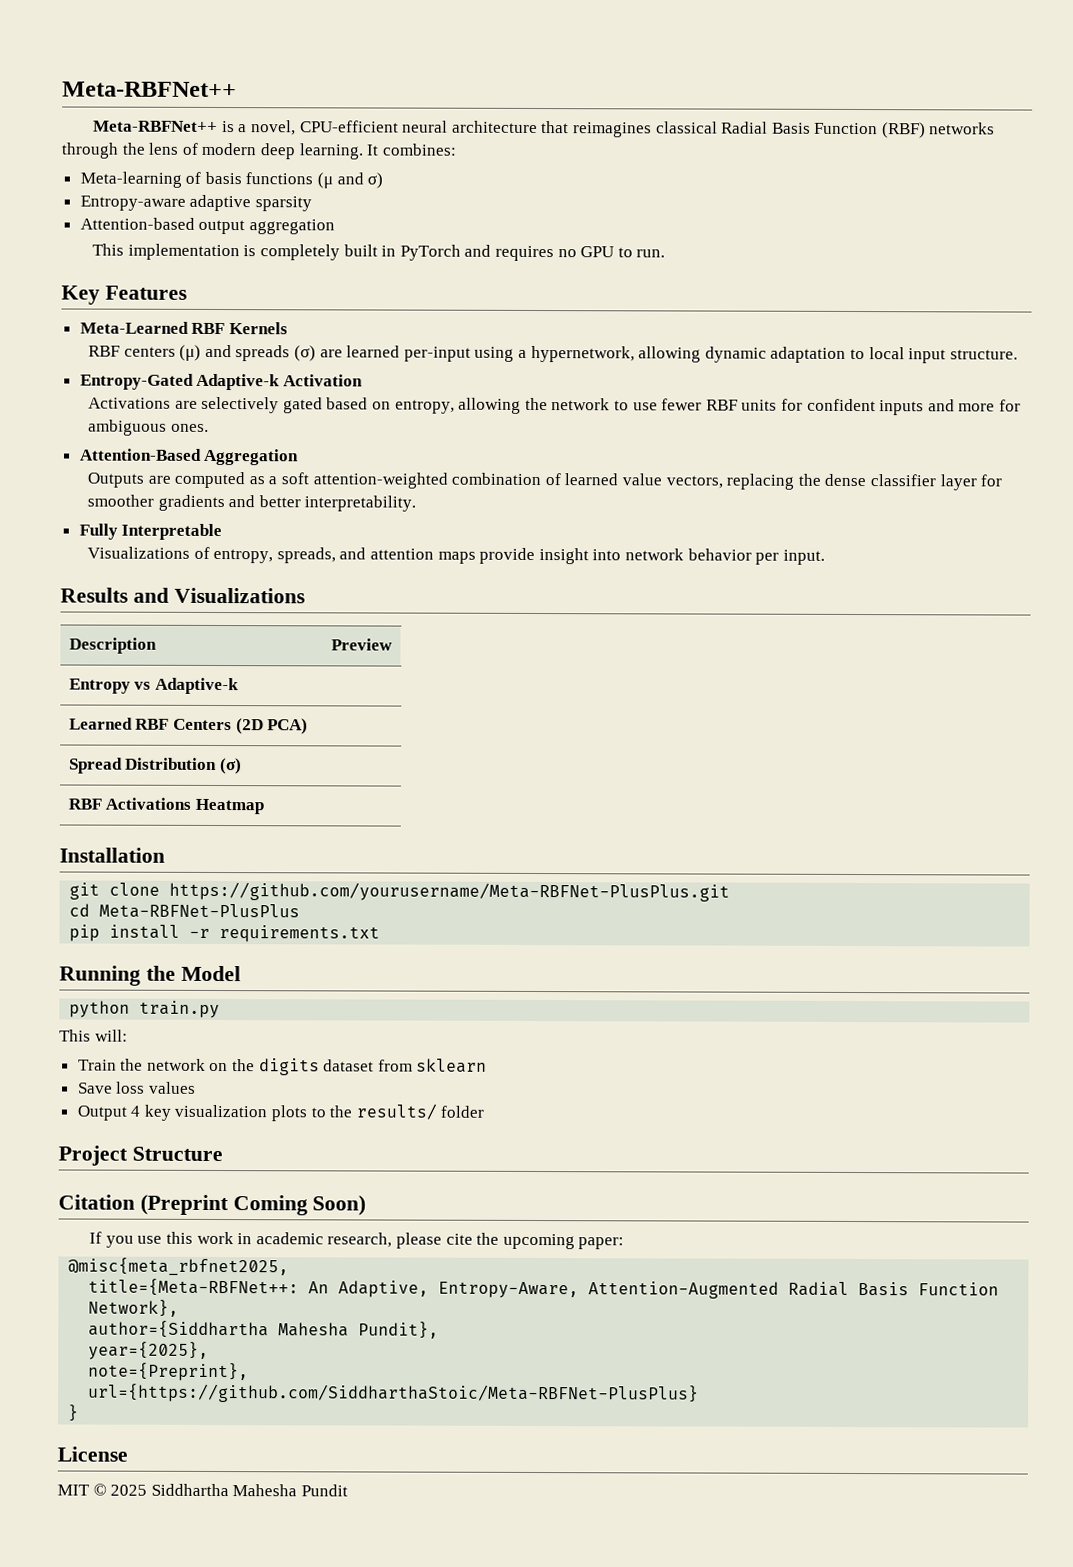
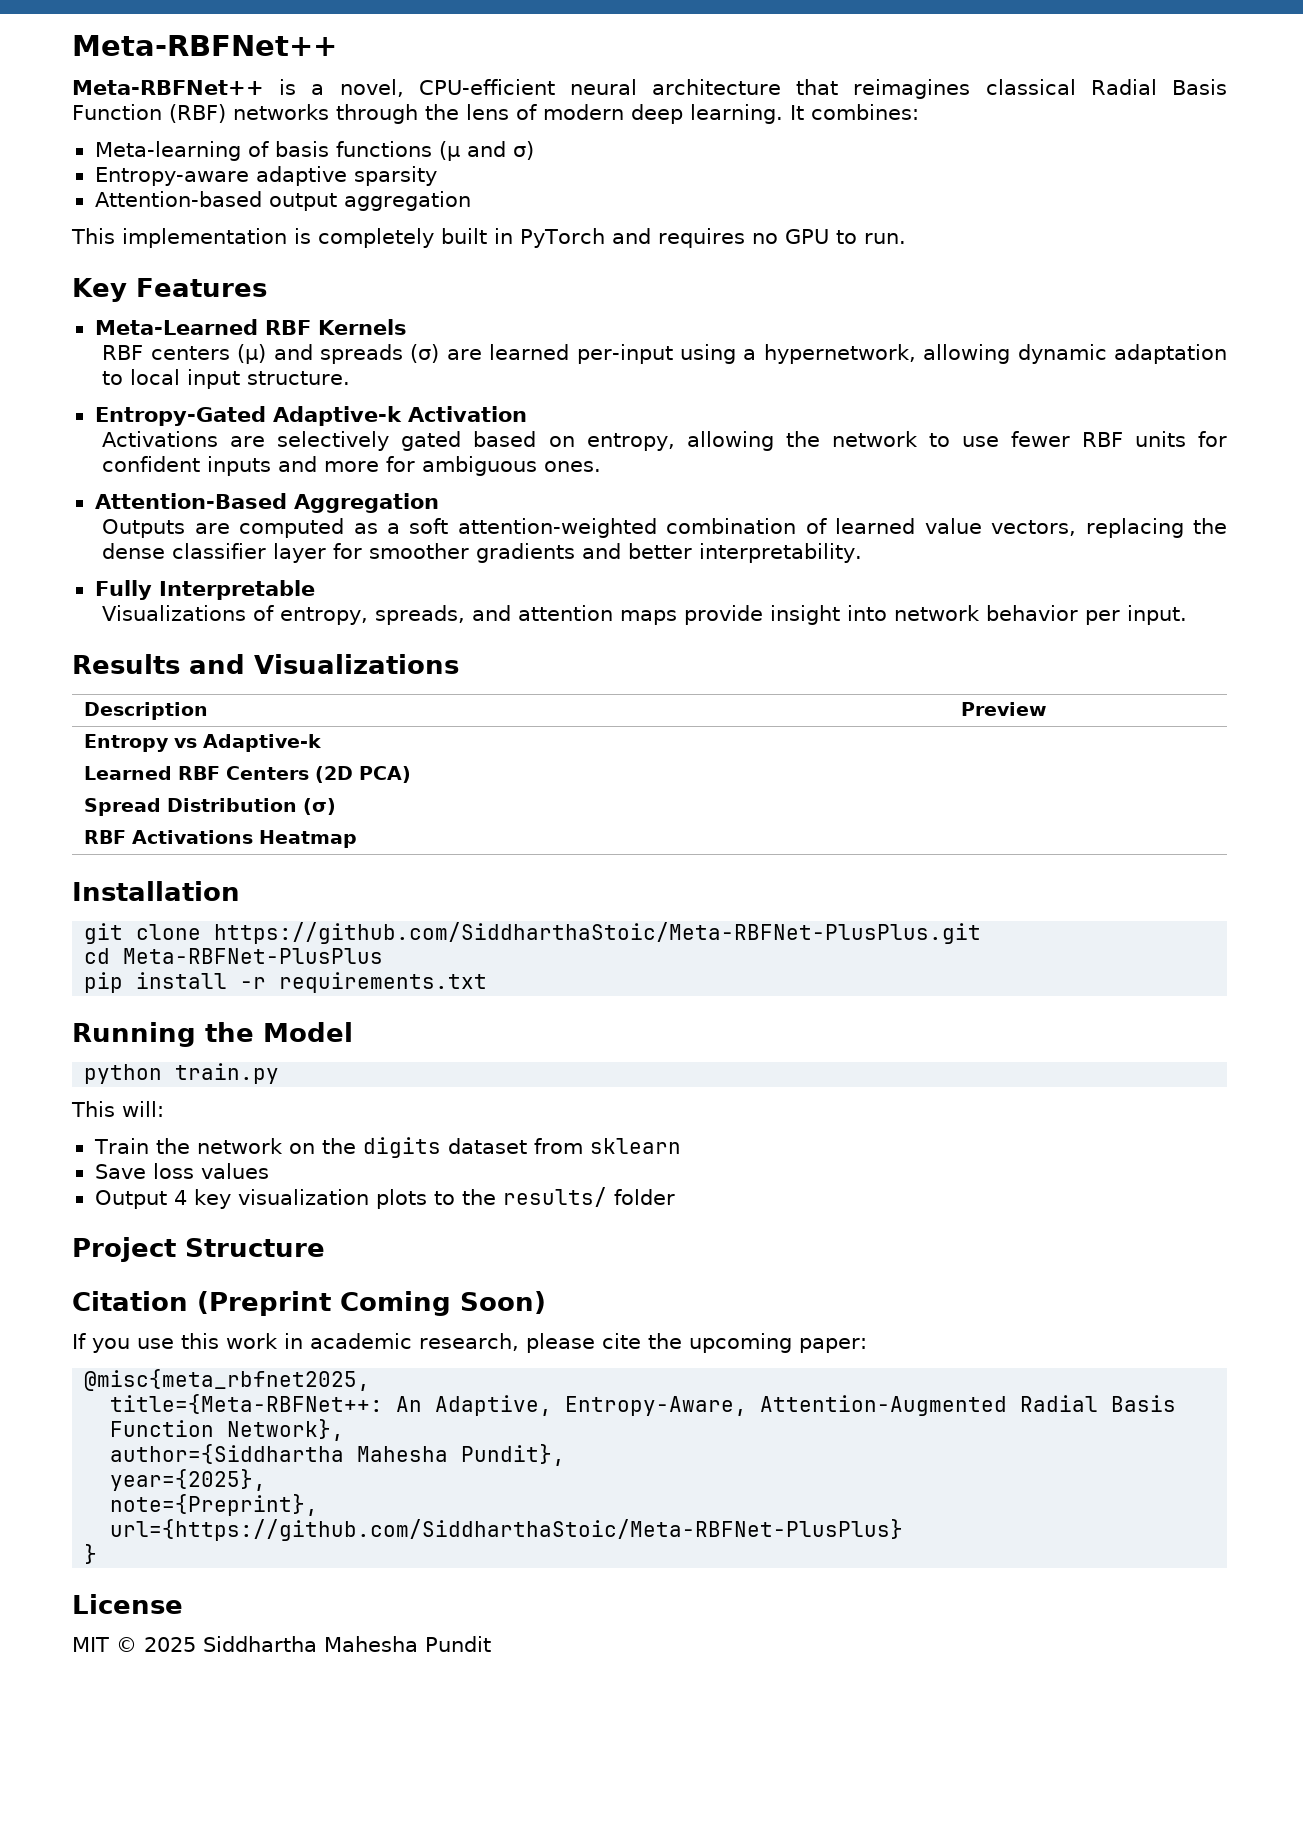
- git clone https://github.com/yourusername/Meta-RBFNet-PlusPlus.git
+ git clone https://github.com/SiddharthaStoic/Meta-RBFNet-PlusPlus.git

